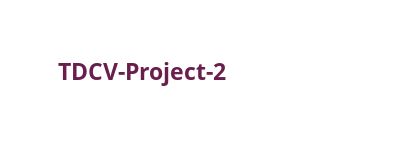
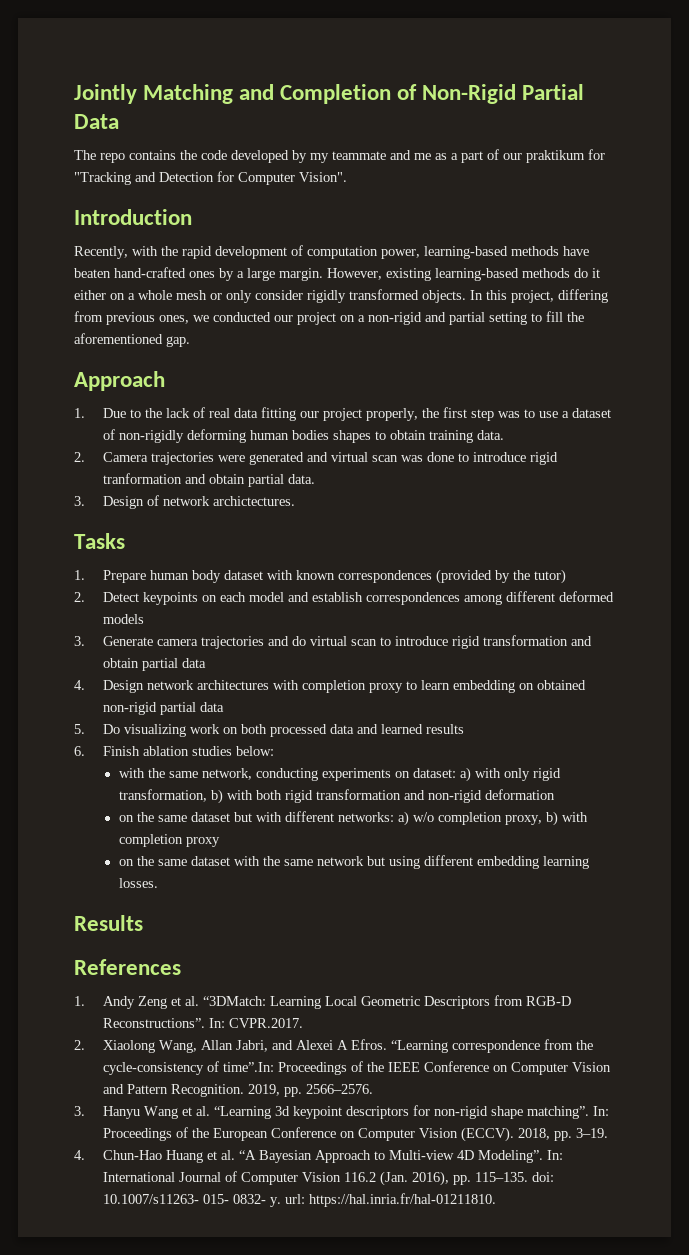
- TDCV-Project-2
+ Jointly Matching and Completion of Non-Rigid Partial Data
+ The repo contains the code developed by my teammate and me as a part of our praktikum for "Tracking and Detection for Computer Vision".
+ Introduction
+ Recently, with the rapid development of computation power, learning-based methods have beaten hand-crafted ones by a large margin. However, existing learning-based methods do it either on a whole mesh or only consider rigidly transformed objects. In this project, differing from previous ones, we conducted our project on a non-rigid and partial setting to fill the aforementioned gap.
+ Approach
+ 1. Due to the lack of real data fitting our project properly, the first step was to use a dataset of non-rigidly deforming human bodies shapes to obtain training data.
+ 2. Camera trajectories were generated and virtual scan was done to introduce rigid tranformation and obtain partial data.
+ 3. Design of network archictectures.
+ Tasks
+ 1. Prepare human body dataset with known correspondences (provided by the tutor)
+ 2. Detect keypoints on each model and establish correspondences among different deformed models
+ 3. Generate camera trajectories and do virtual scan to introduce rigid transformation and obtain partial data
+ 4. Design network architectures with completion proxy to learn embedding on obtained non-rigid partial data
+ 5. Do visualizing work on both processed data and learned results
+ 6. Finish ablation studies below:
+ with the same network, conducting experiments on dataset: a) with only rigid transformation, b) with both rigid transformation and non-rigid deformation
+ on the same dataset but with different networks: a) w/o completion proxy, b) with completion proxy
+ on the same dataset with the same network but using different embedding learning losses.
+ Results
+ References
+ 1. Andy Zeng et al. “3DMatch: Learning Local Geometric Descriptors from RGB-D Reconstructions”. In: CVPR.2017.
+ 2. Xiaolong Wang, Allan Jabri, and Alexei A Efros. “Learning correspondence from the cycle-consistency of time”.In: Proceedings of the IEEE Conference on Computer Vision and Pattern Recognition. 2019, pp. 2566–2576.
+ 3. Hanyu Wang et al. “Learning 3d keypoint descriptors for non-rigid shape matching”. In: Proceedings of the European Conference on Computer Vision (ECCV). 2018, pp. 3–19.
+ 4. Chun-Hao Huang et al. “A Bayesian Approach to Multi-view 4D Modeling”. In: International Journal of Computer Vision 116.2 (Jan. 2016), pp. 115–135. doi: 10.1007/s11263- 015- 0832- y. url: https://hal.inria.fr/hal-01211810.

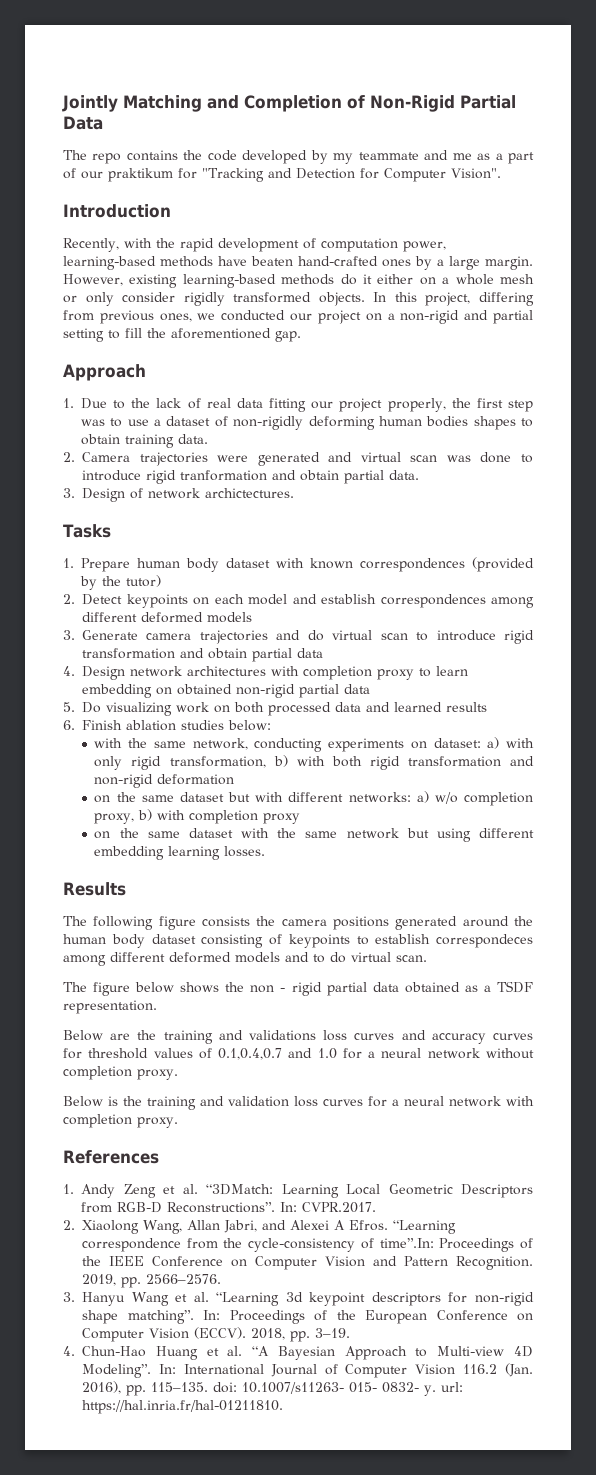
+ The following figure consists the camera positions generated around the human body dataset consisting of keypoints to establish correspondeces among different deformed models and to do virtual scan.
+ The figure below shows the non - rigid partial data obtained as a TSDF representation.
+ Below are the training and validations loss curves and accuracy curves for threshold values of 0.1,0.4,0.7 and 1.0 for a neural network without completion proxy.
+ Below is the training and validation loss curves for a neural network with completion proxy.

